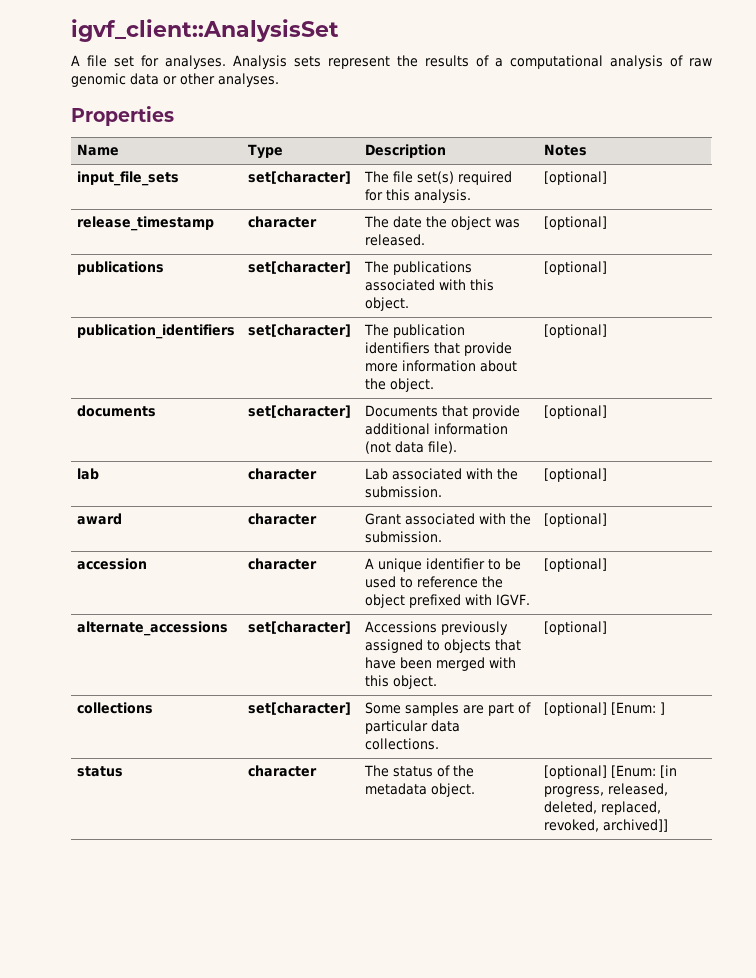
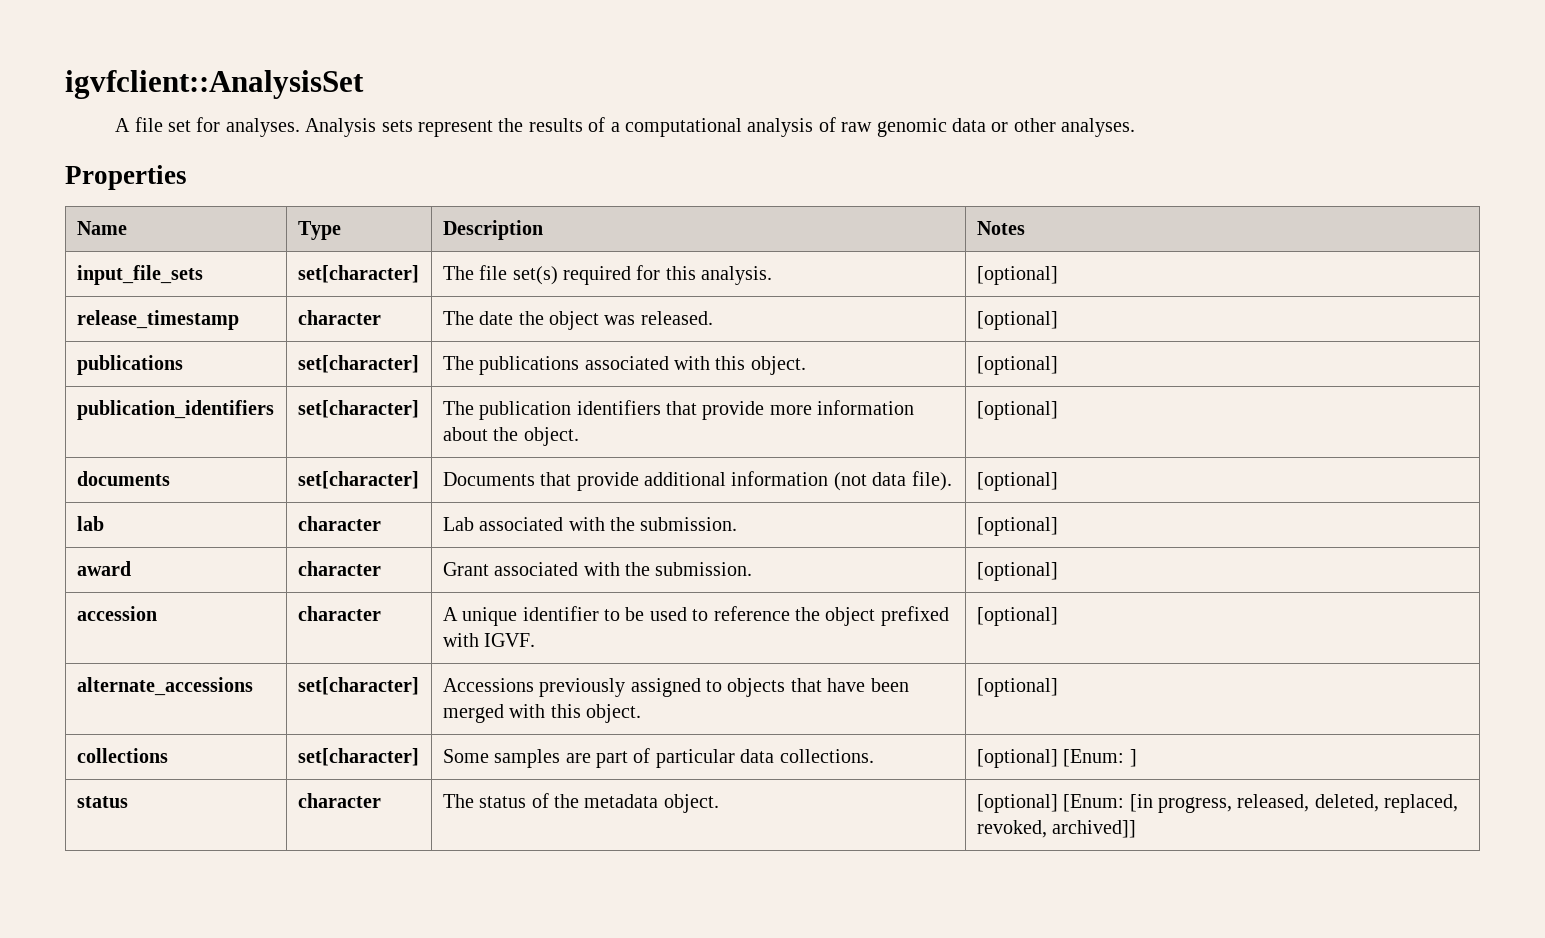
- igvf_client::AnalysisSet
+ igvfclient::AnalysisSet

